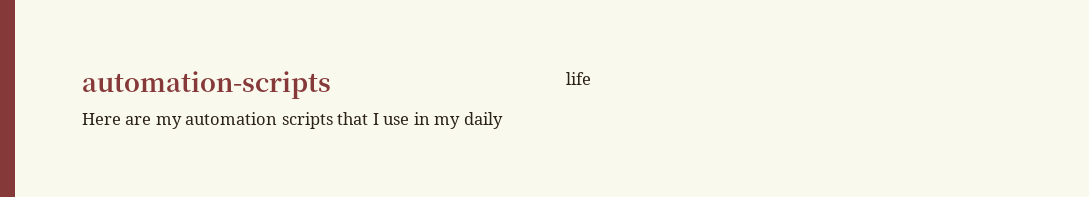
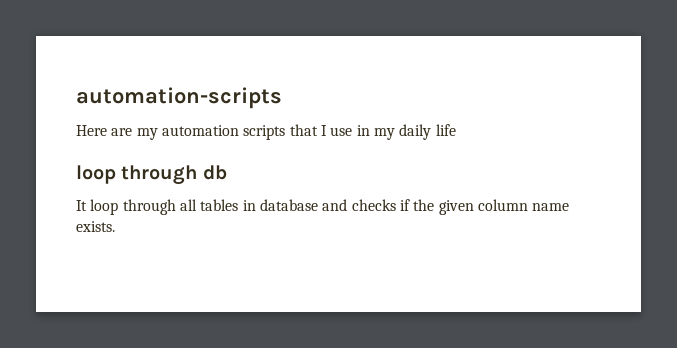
+ loop through db
+ It loop through all tables in database and checks if the given column name exists.

